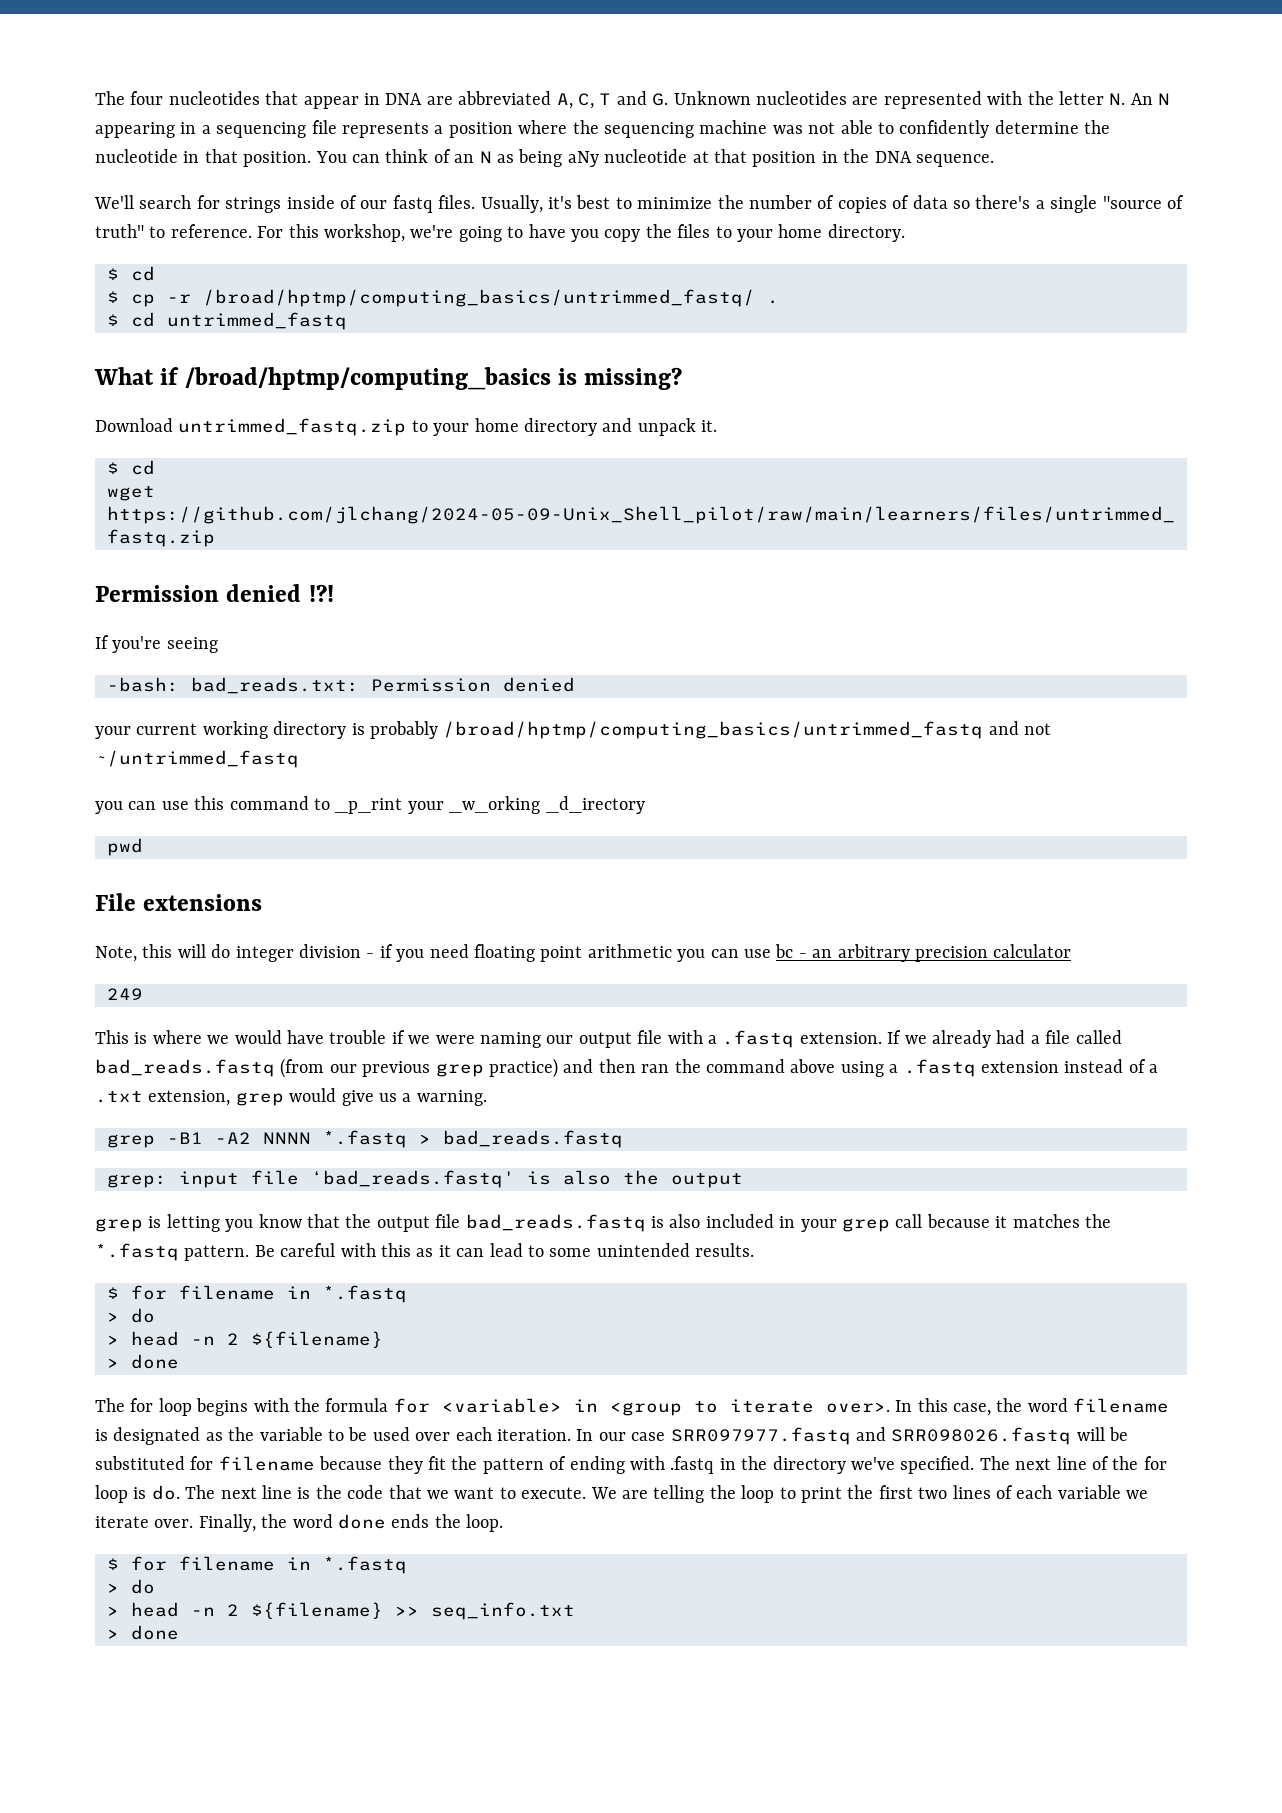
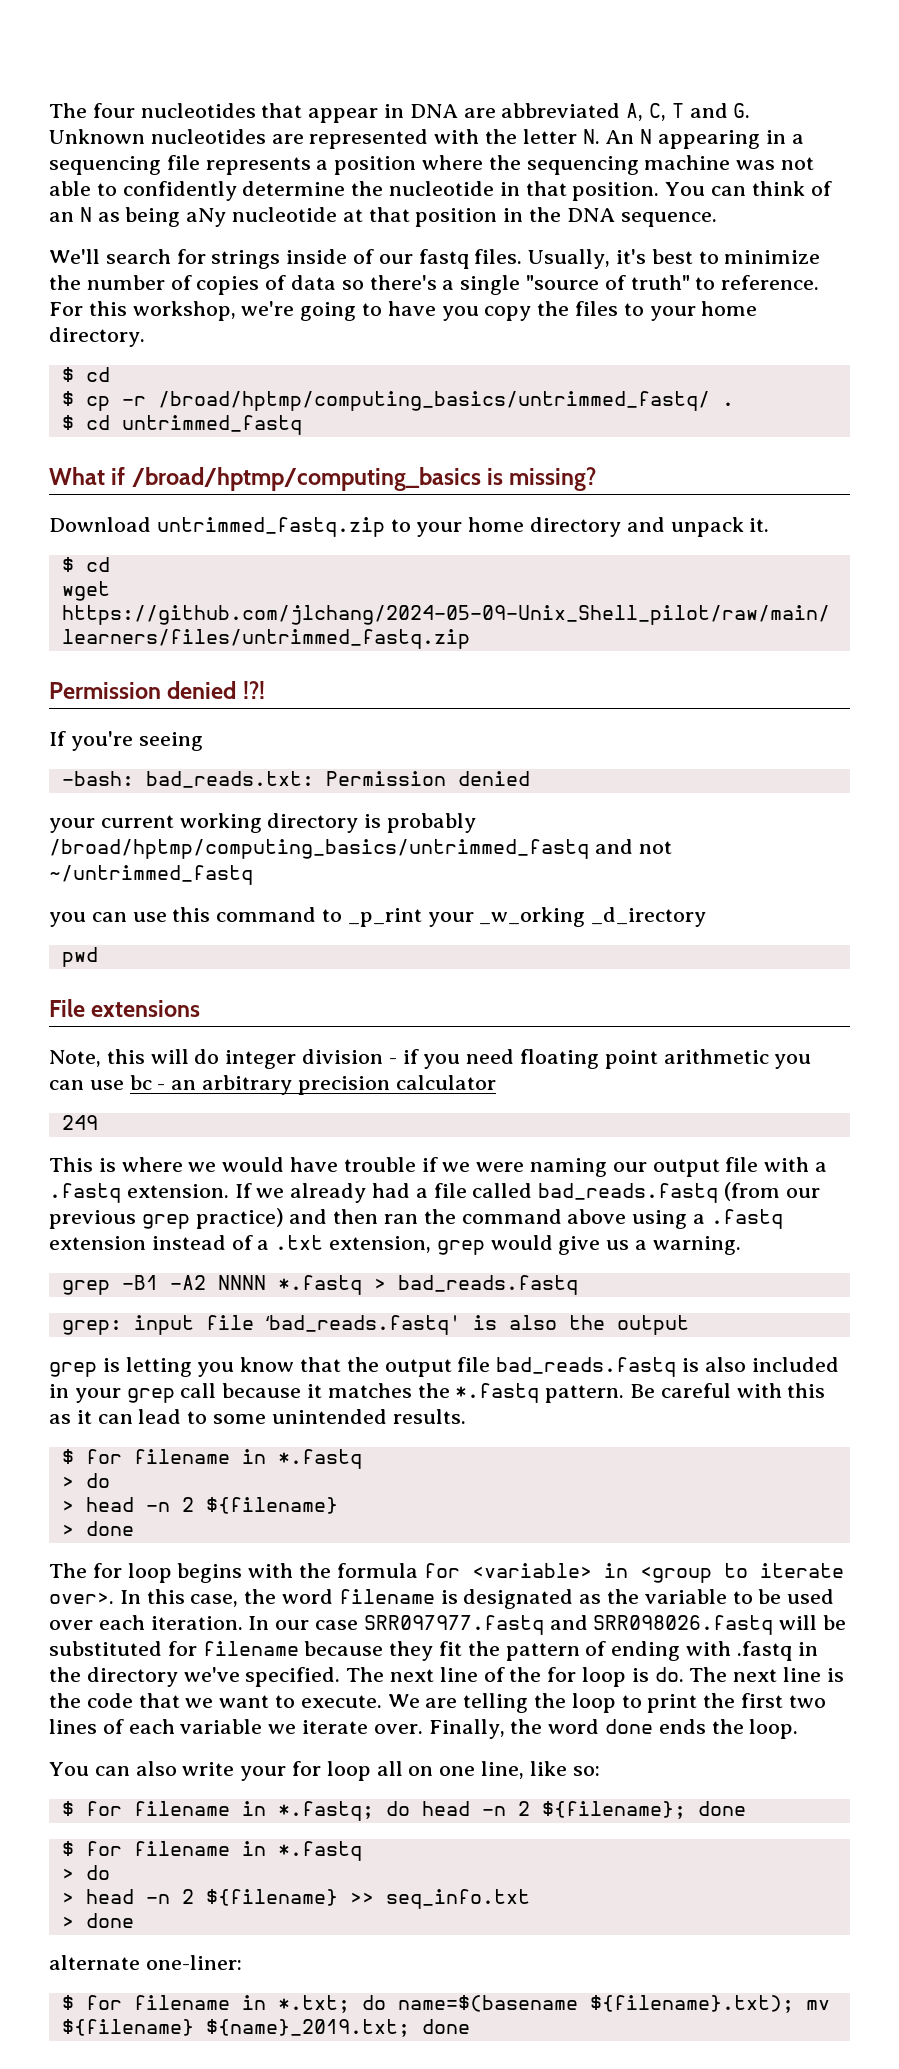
+ You can also write your for loop all on one line, like so:
+ $ for filename in *.fastq; do head -n 2 ${filename}; done
+ alternate one-liner:
+ $ for filename in *.txt; do name=$(basename ${filename}.txt); mv ${filename} ${name}_2019.txt; done

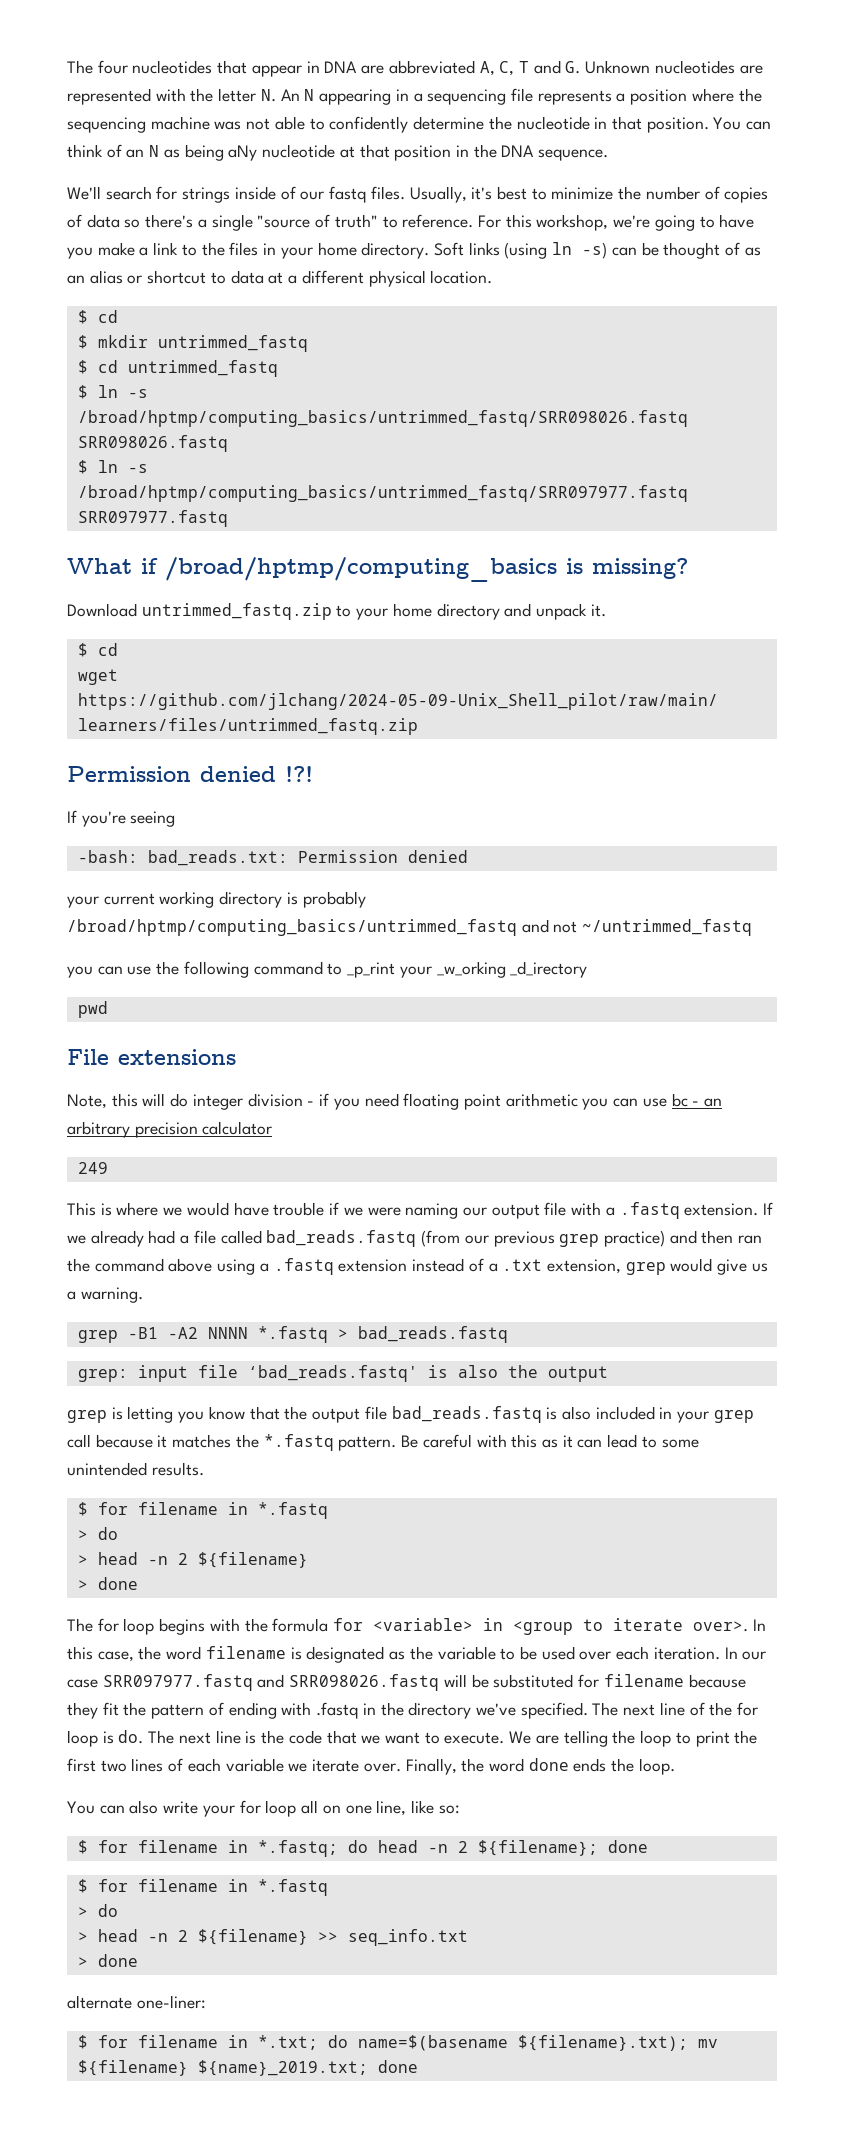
- For this workshop, we're going to have you copy the files to your home directory.
+ For this workshop, we're going to have you make a link to the files in your home directory. Soft links (using ln -s) can be thought of as an alias or shortcut to data at a different physical location.
- $ cp -r /broad/hptmp/computing_basics/untrimmed_fastq/ .
+ $ mkdir untrimmed_fastq
+ $ ln -s /broad/hptmp/computing_basics/untrimmed_fastq/SRR098026.fastq SRR098026.fastq
+ $ ln -s /broad/hptmp/computing_basics/untrimmed_fastq/SRR097977.fastq SRR097977.fastq
- you can use this command to _p_rint your _w_orking _d_irectory
+ you can use the following command to _p_rint your _w_orking _d_irectory

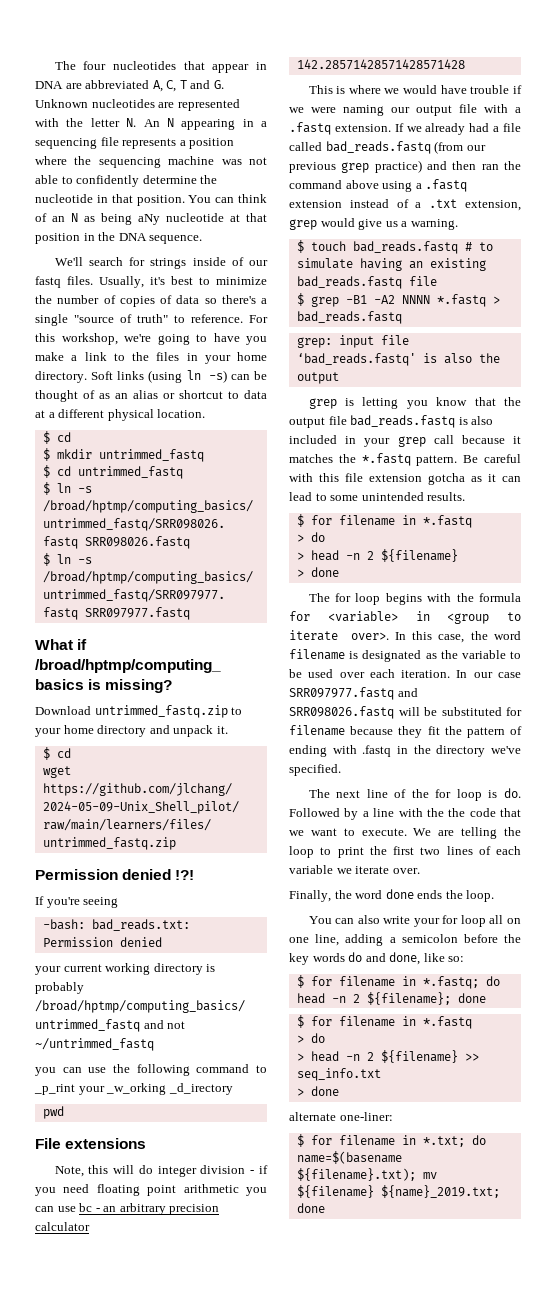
- 249
+ 142.28571428571428571428
- grep -B1 -A2 NNNN *.fastq > bad_reads.fastq
+ $ touch bad_reads.fastq # to simulate having an existing bad_reads.fastq file
+ $ grep -B1 -A2 NNNN *.fastq > bad_reads.fastq
- Be careful with this as it can lead to some unintended results.
+ Be careful with this file extension gotcha as it can lead to some unintended results.
- In our case SRR097977.fastq and SRR098026.fastq will be substituted for filename because they fit the pattern of ending with .fastq in the directory we've specified. The next line of the for loop is do.
+ In our case SRR097977.fastq and SRR098026.fastq will be substituted for filename because they fit the pattern of ending with .fastq in the directory we've specified.
+ The next line of the for loop is do.
- The next line is the code that we want to execute.
+ Followed by a line with the the code that we want to execute.
- We are telling the loop to print the first two lines of each variable we iterate over. Finally, the word done ends the loop.
+ We are telling the loop to print the first two lines of each variable we iterate over.
+ Finally, the word done ends the loop.
- You can also write your for loop all on one line, like so:
+ You can also write your for loop all on one line, adding a semicolon before the key words do and done, like so:

